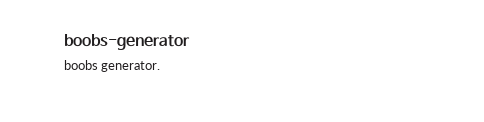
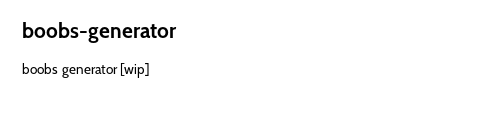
- boobs generator.
+ boobs generator [wip]

